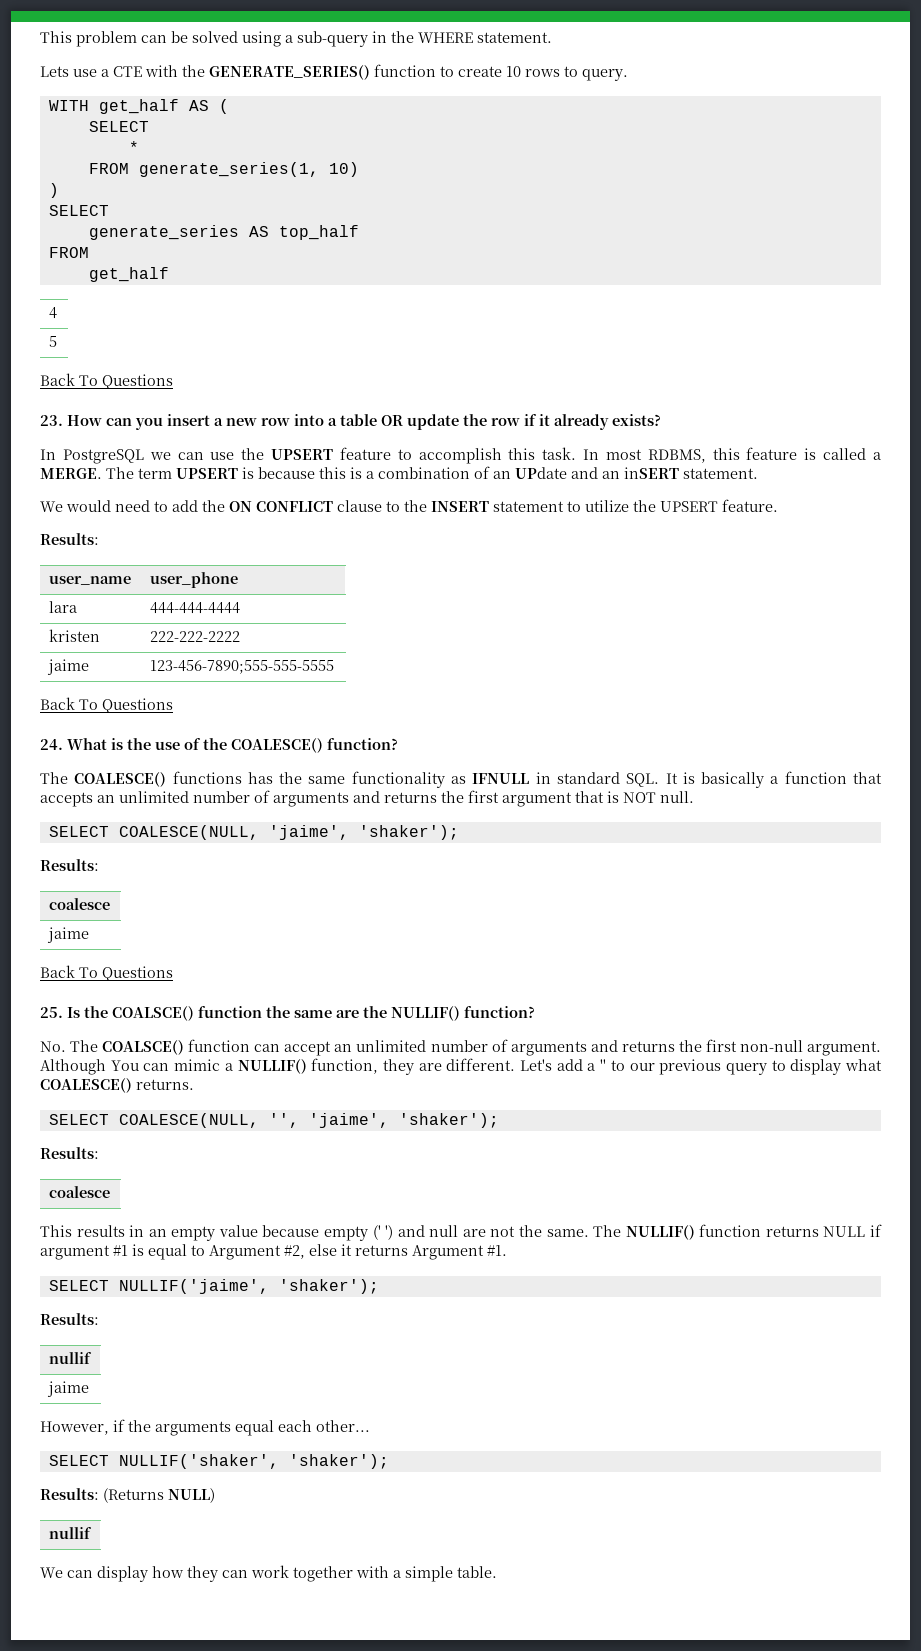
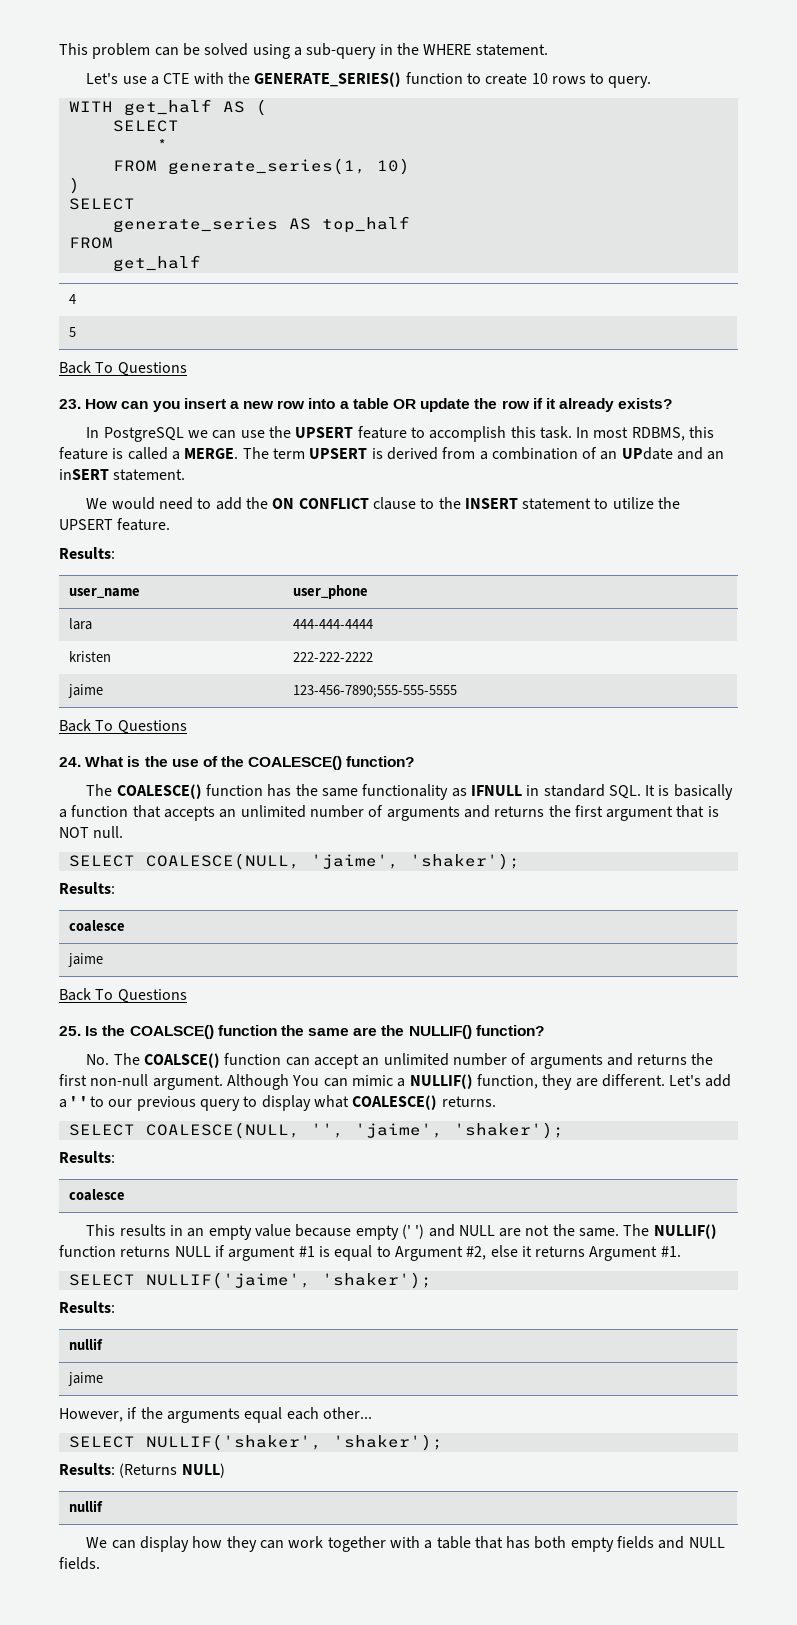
- Lets use a CTE with the GENERATE_SERIES() function to create 10 rows to query.
+ Let's use a CTE with the GENERATE_SERIES() function to create 10 rows to query.
- The term UPSERT is because this is a combination of an UPdate and an inSERT statement.
+ The term UPSERT is derived from a combination of an UPdate and an inSERT statement.
- The COALESCE() functions has the same functionality as IFNULL in standard SQL. It is basically a function that accepts an unlimited number of arguments and returns the first argument that is NOT null.
+ The COALESCE() function has the same functionality as IFNULL in standard SQL. It is basically a function that accepts an unlimited number of arguments and returns the first argument that is NOT null.
- Let's add a '' to our previous query to display what COALESCE() returns.
+ Let's add a ' ' to our previous query to display what COALESCE() returns.
- This results in an empty value because empty (' ') and null are not the same.
+ This results in an empty value because empty (' ') and NULL are not the same.
- We can display how they can work together with a simple table.
+ We can display how they can work together with a table that has both empty fields and NULL fields.

